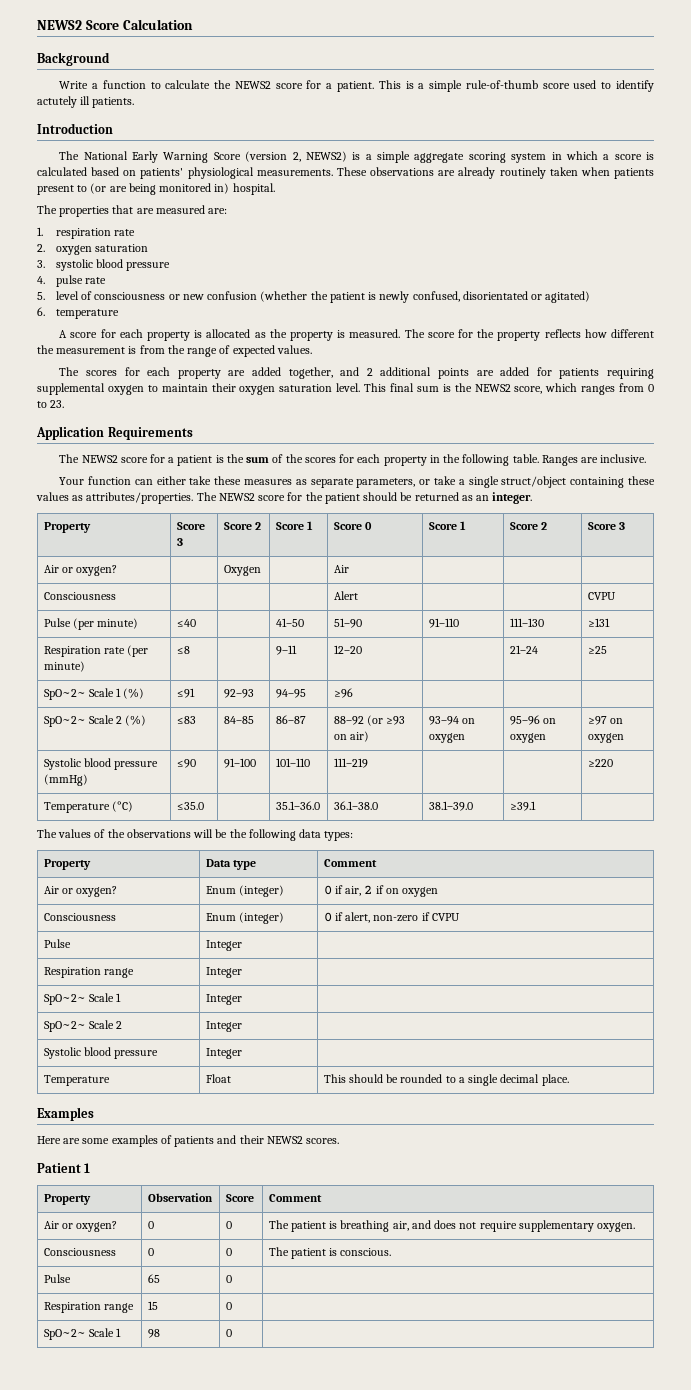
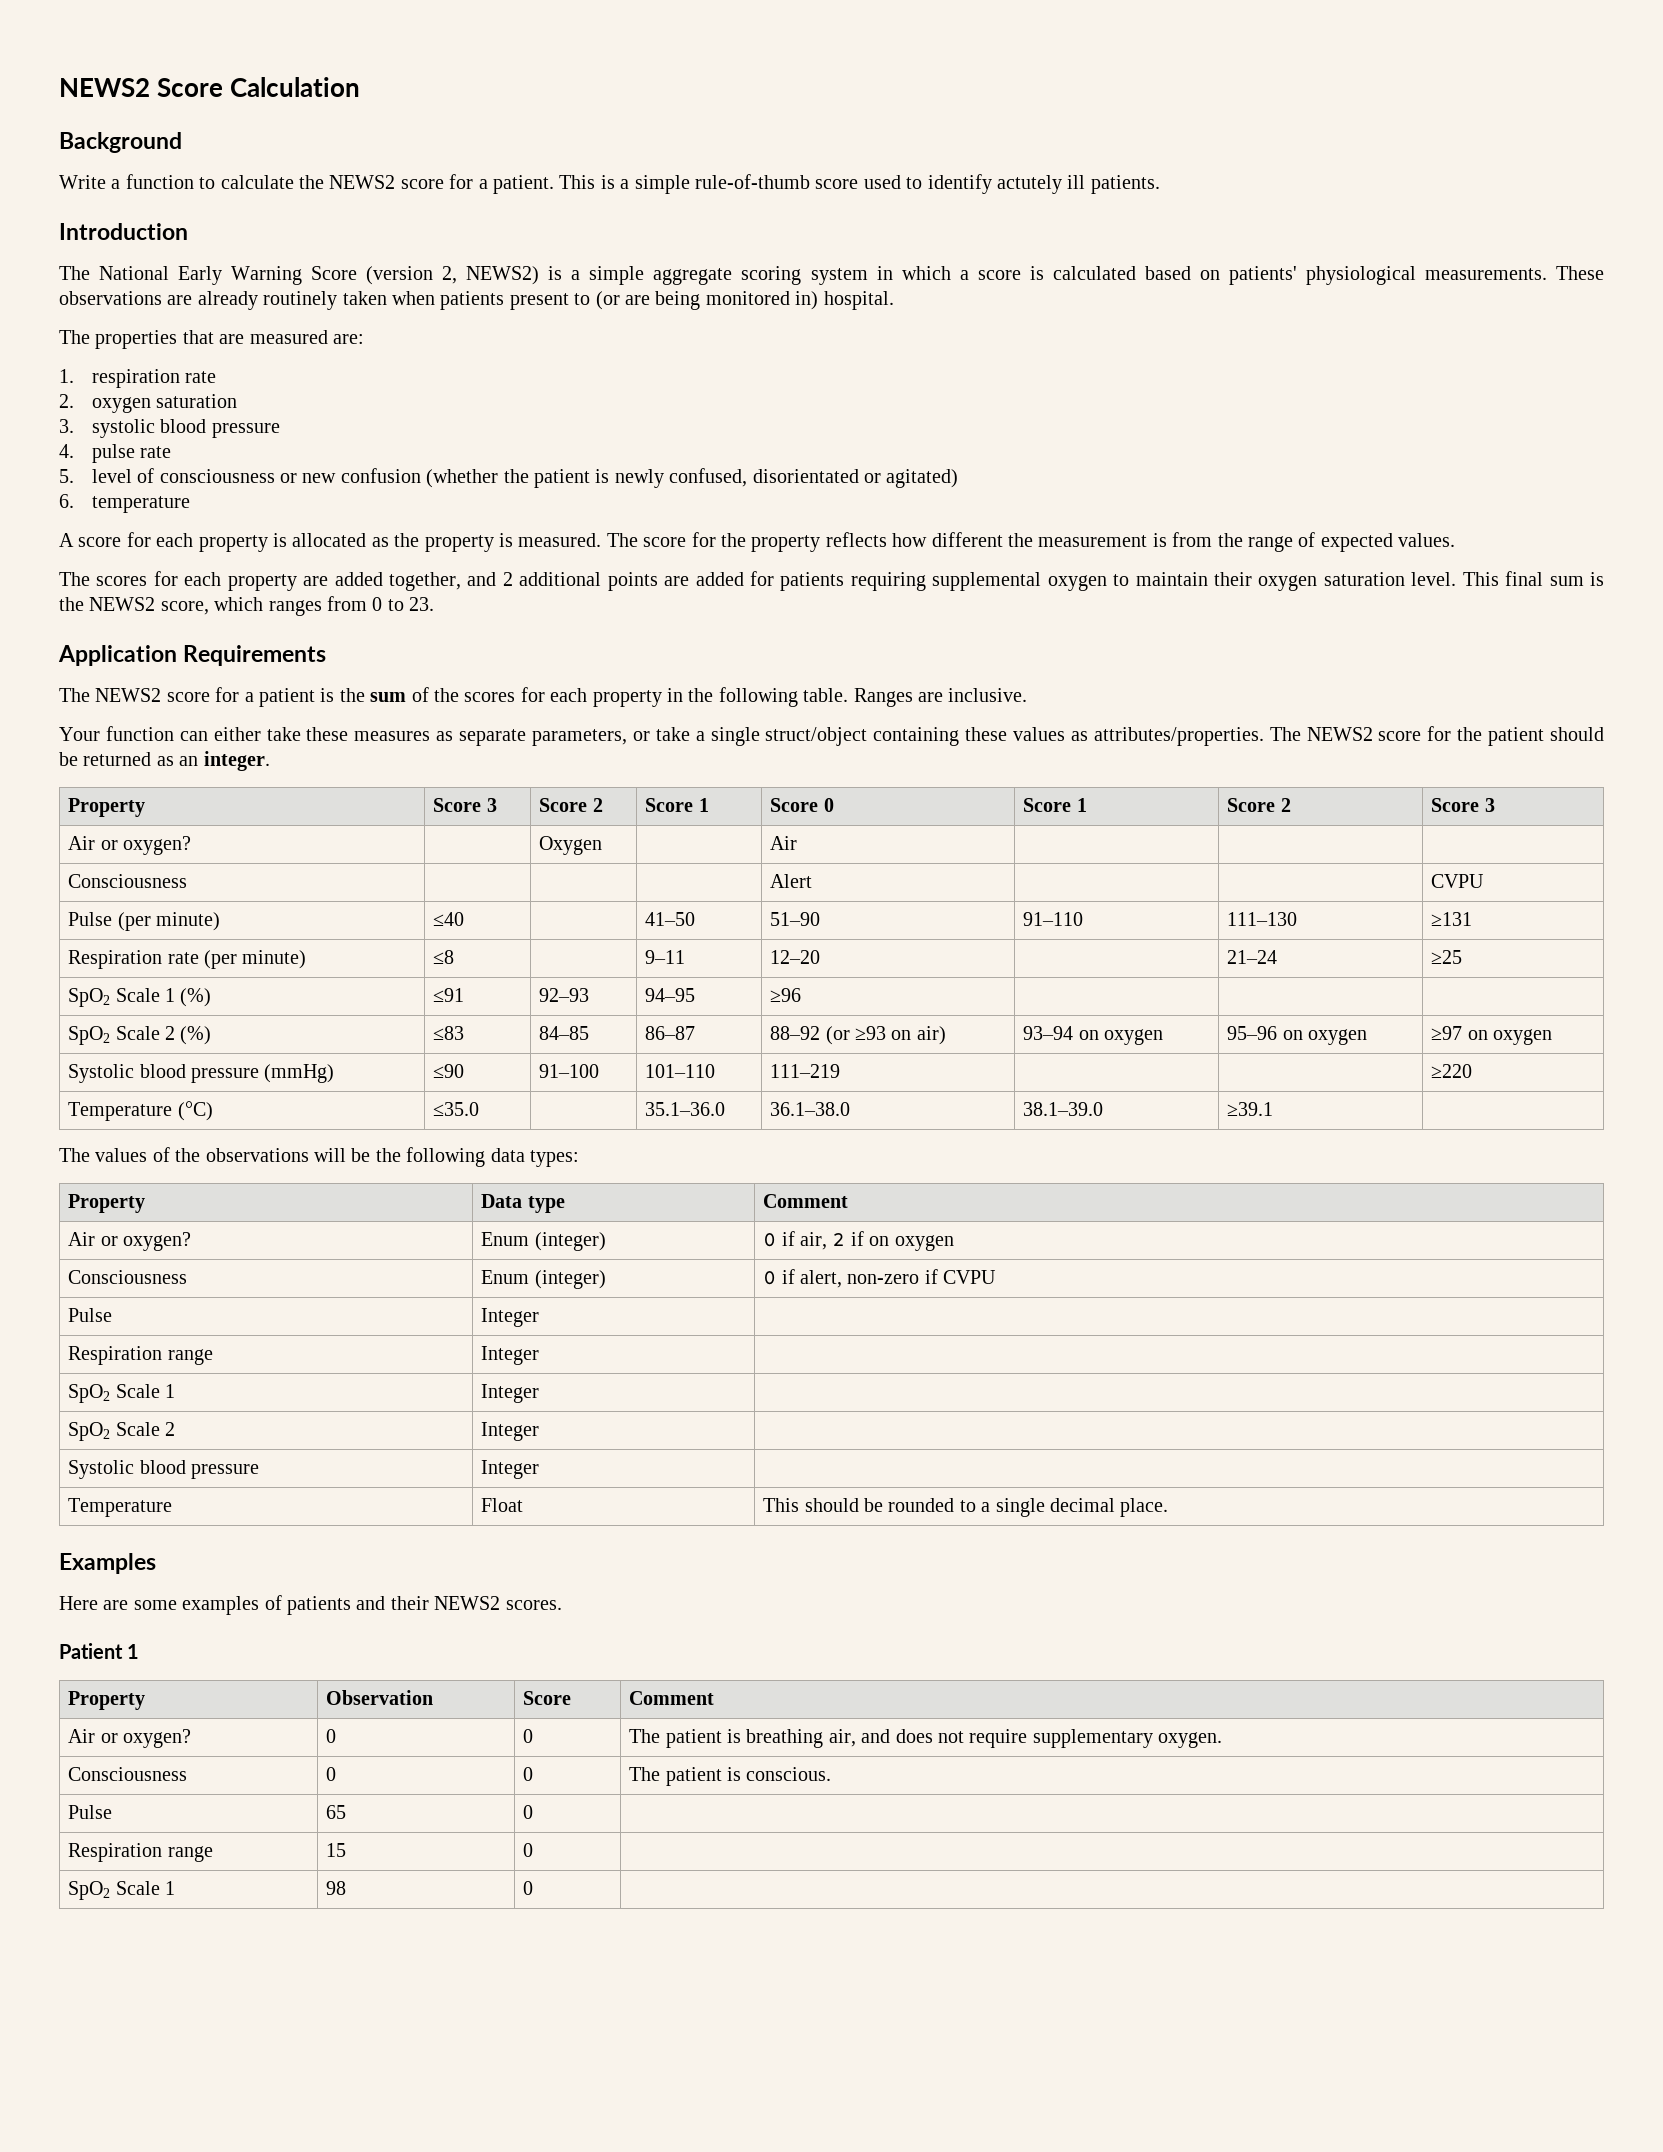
- SpO~2~ Scale 1 (%) | ≤91 | 92–93 | 94–95 | ≥96 | | |
+ SpO2 Scale 1 (%) | ≤91 | 92–93 | 94–95 | ≥96 | | |
- SpO~2~ Scale 2 (%) | ≤83 | 84–85 | 86–87 | 88–92 (or ≥93 on air) | 93–94 on oxygen | 95–96 on oxygen | ≥97 on oxygen
+ SpO2 Scale 2 (%) | ≤83 | 84–85 | 86–87 | 88–92 (or ≥93 on air) | 93–94 on oxygen | 95–96 on oxygen | ≥97 on oxygen
- SpO~2~ Scale 1 | Integer |
+ SpO2 Scale 1 | Integer |
- SpO~2~ Scale 2 | Integer |
+ SpO2 Scale 2 | Integer |
- SpO~2~ Scale 1 | 98 | 0 |
+ SpO2 Scale 1 | 98 | 0 |

